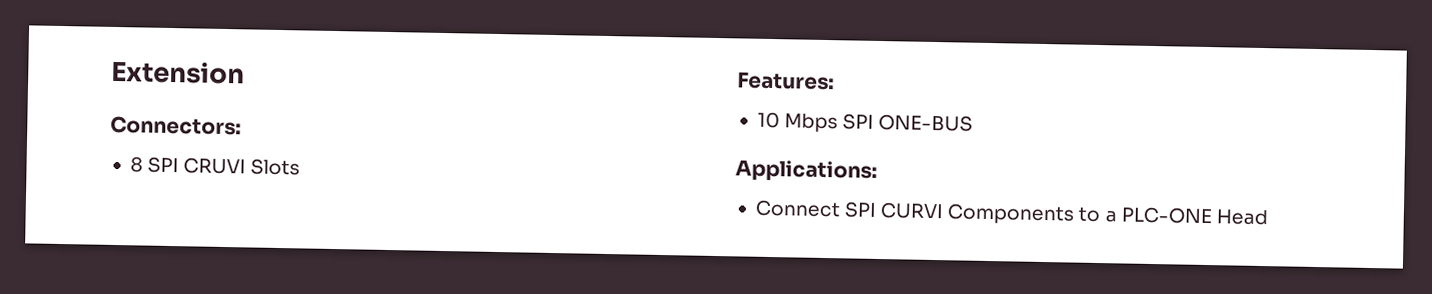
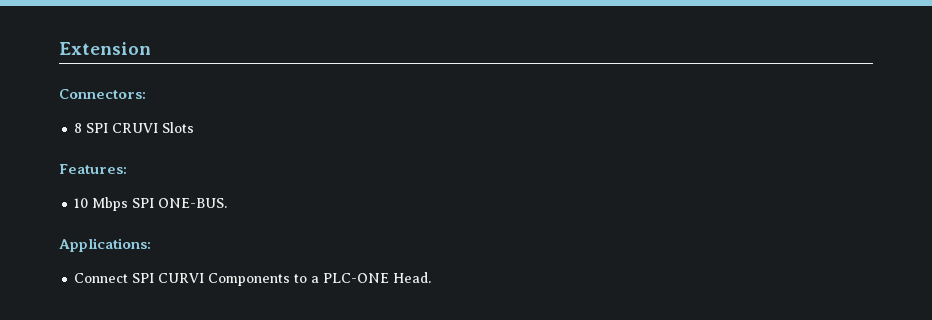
- 10 Mbps SPI ONE-BUS
+ 10 Mbps SPI ONE-BUS.
- Connect SPI CURVI Components to a PLC-ONE Head
+ Connect SPI CURVI Components to a PLC-ONE Head.

